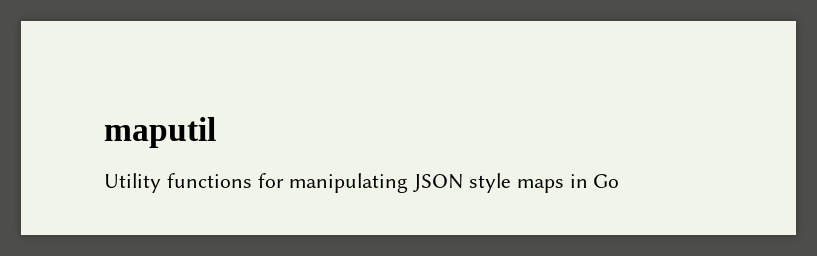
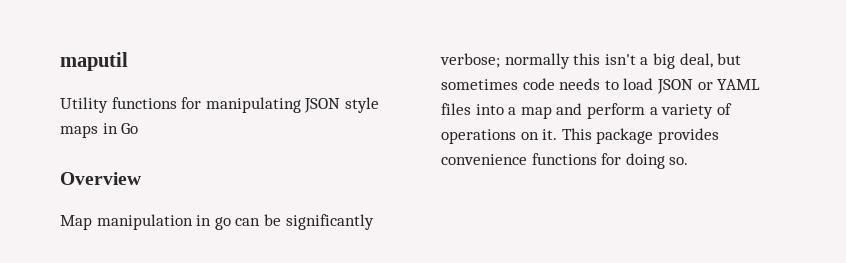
+ Overview
+ Map manipulation in go can be significantly verbose; normally this isn't a big deal, but sometimes code needs to load JSON or YAML files into a map and perform a variety of operations on it. This package provides convenience functions for doing so.

